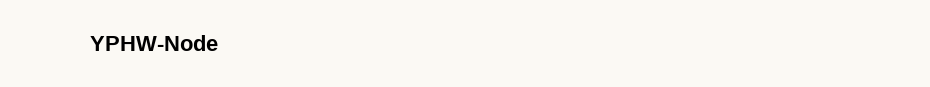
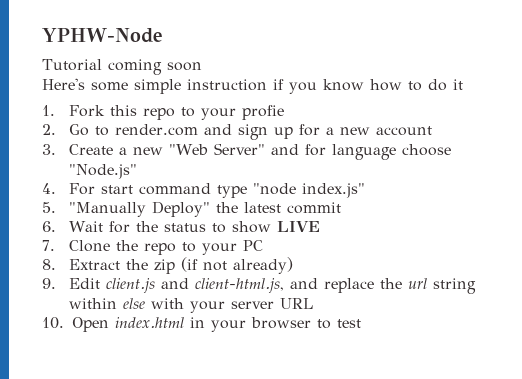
+ Tutorial coming soon
+ Here's some simple instruction if you know how to do it
+ 1. Fork this repo to your profie
+ 2. Go to render.com and sign up for a new account
+ 3. Create a new "Web Server" and for language choose "Node.js"
+ 4. For start command type "node index.js"
+ 5. "Manually Deploy" the latest commit
+ 6. Wait for the status to show LIVE
+ 7. Clone the repo to your PC
+ 8. Extract the zip (if not already)
+ 9. Edit client.js and client-html.js, and replace the url string within else with your server URL
+ 10. Open index.html in your browser to test

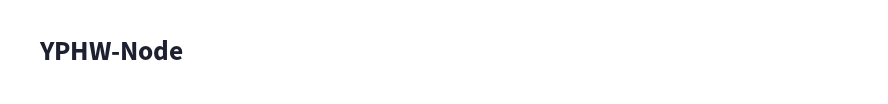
- Tutorial coming soon
- Here's some simple instruction if you know how to do it
- 1. Fork this repo to your profie
- 2. Go to render.com and sign up for a new account
- 3. Create a new "Web Server" and for language choose "Node.js"
- 4. For start command type "node index.js"
- 5. "Manually Deploy" the latest commit
- 6. Wait for the status to show LIVE
- 7. Clone the repo to your PC
- 8. Extract the zip (if not already)
- 9. Edit client.js and client-html.js, and replace the url string within else with your server URL
- 10. Open index.html in your browser to test

